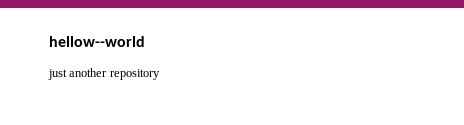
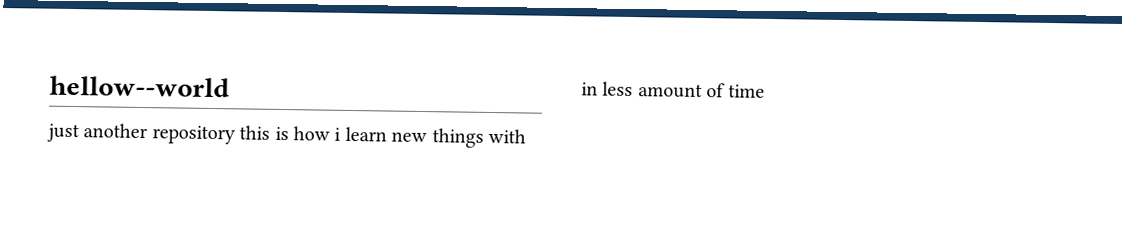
- just another repository
+ just another repository this is how i learn new things with in less amount of time

